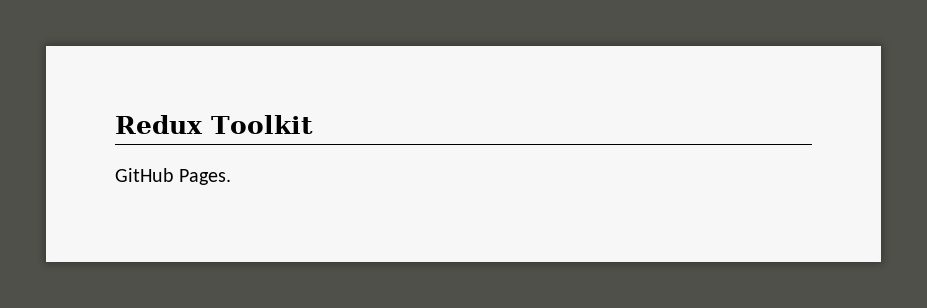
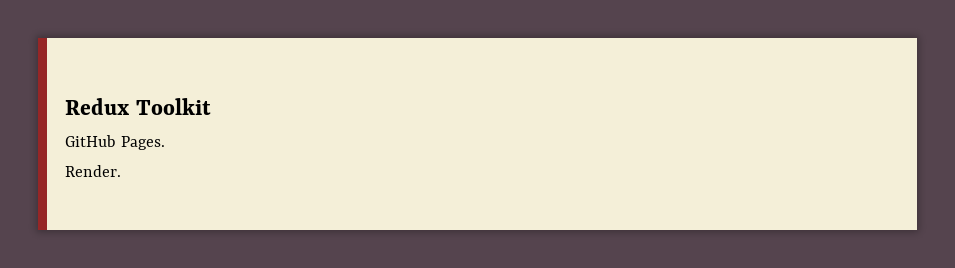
+ Render.

